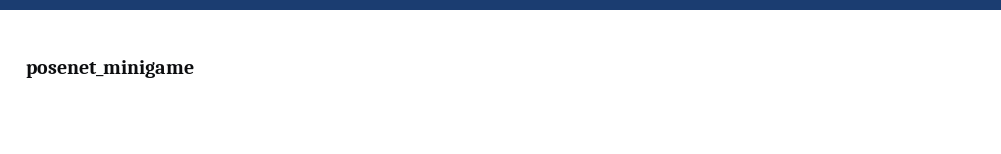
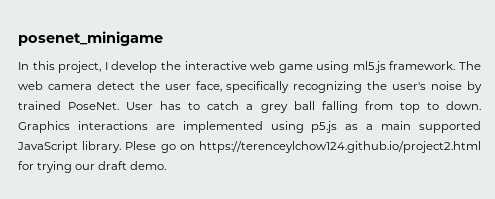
+ In this project, I develop the interactive web game using ml5.js framework. The web camera detect the user face, specifically recognizing the user's noise by trained PoseNet. User has to catch a grey ball falling from top to down. Graphics interactions are implemented using p5.js as a main supported JavaScript library. Plese go on https://terenceylchow124.github.io/project2.html for trying our draft demo.

